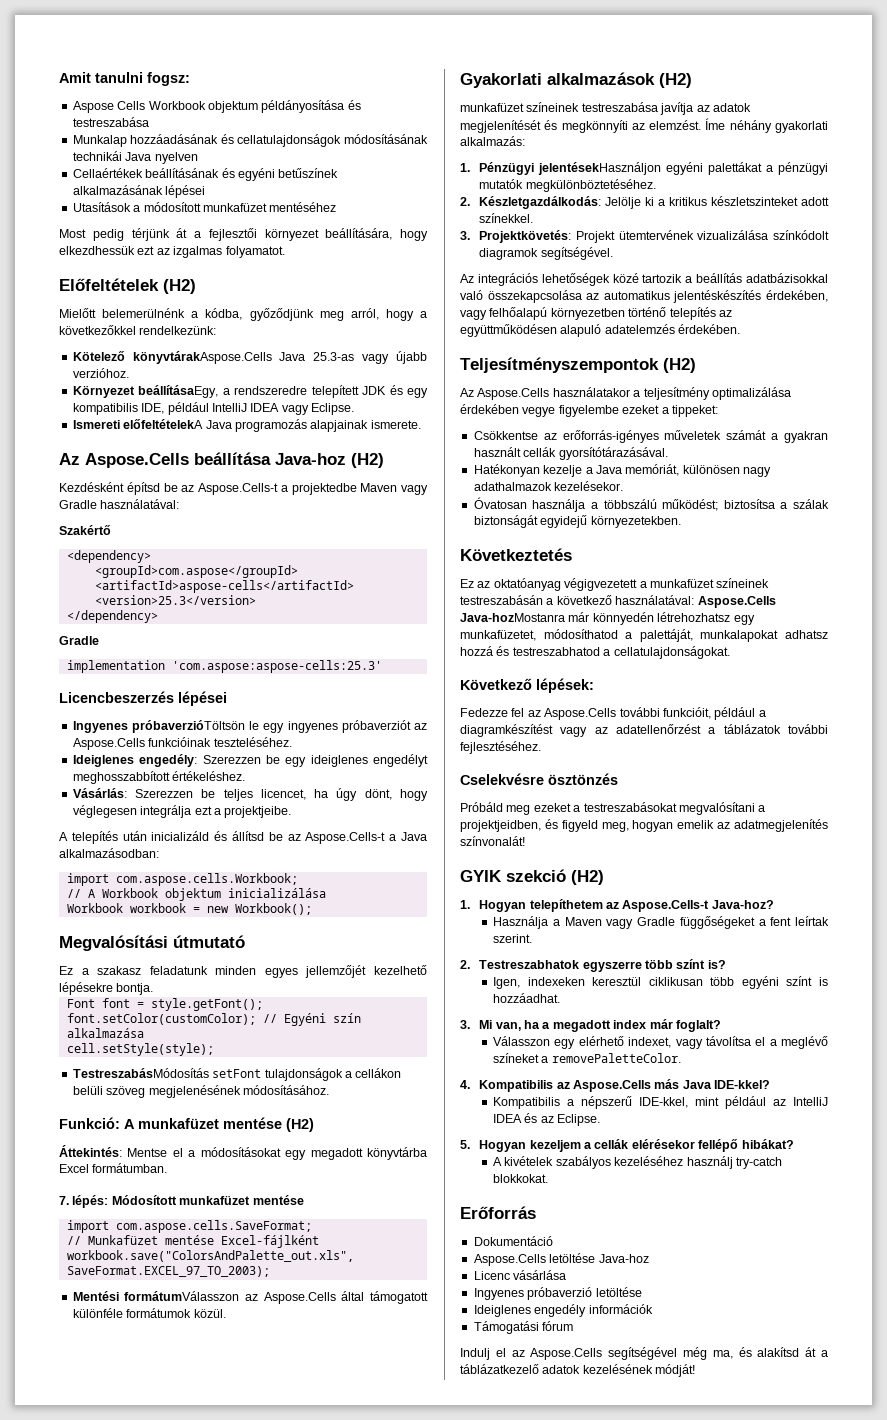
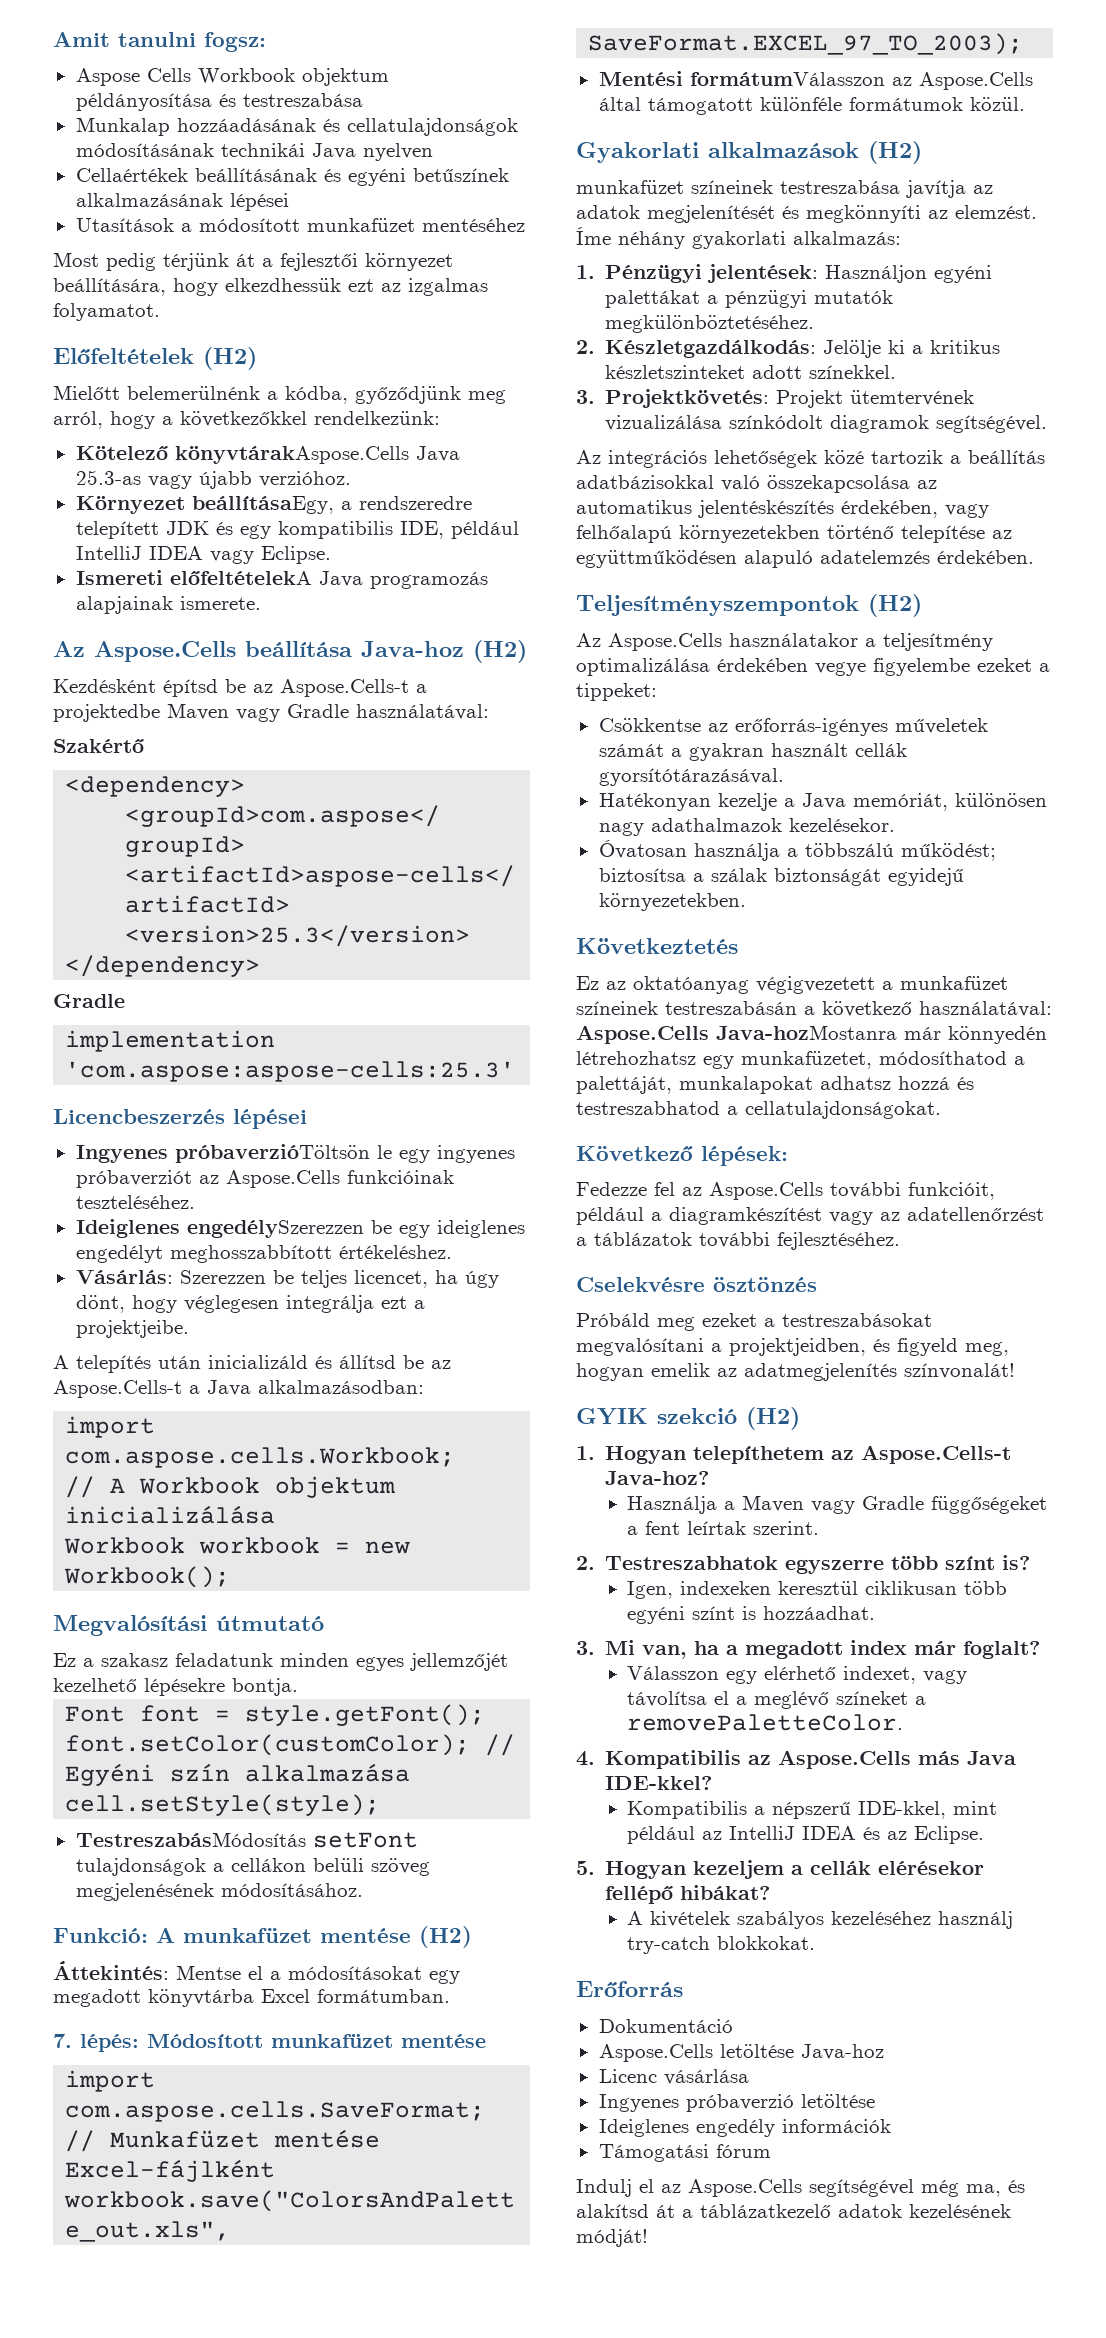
- Ideiglenes engedély: Szerezzen be egy ideiglenes engedélyt meghosszabbított értékeléshez.
+ Ideiglenes engedélySzerezzen be egy ideiglenes engedélyt meghosszabbított értékeléshez.
- 1. Pénzügyi jelentésekHasználjon egyéni palettákat a pénzügyi mutatók megkülönböztetéséhez.
+ 1. Pénzügyi jelentések: Használjon egyéni palettákat a pénzügyi mutatók megkülönböztetéséhez.
- Az integrációs lehetőségek közé tartozik a beállítás adatbázisokkal való összekapcsolása az automatikus jelentéskészítés érdekében, vagy felhőalapú környezetben történő telepítés az együttműködésen alapuló adatelemzés érdekében.
+ Az integrációs lehetőségek közé tartozik a beállítás adatbázisokkal való összekapcsolása az automatikus jelentéskészítés érdekében, vagy felhőalapú környezetekben történő telepítése az együttműködésen alapuló adatelemzés érdekében.

